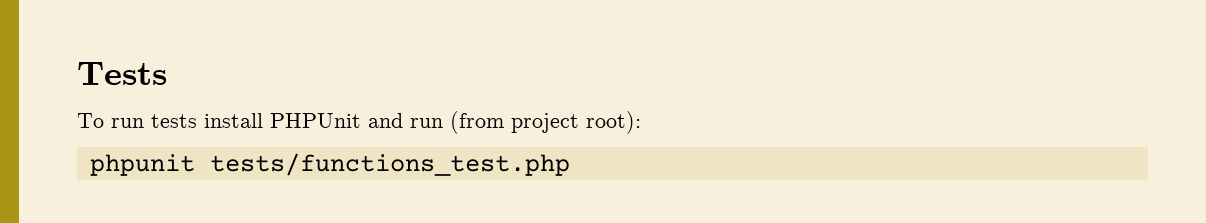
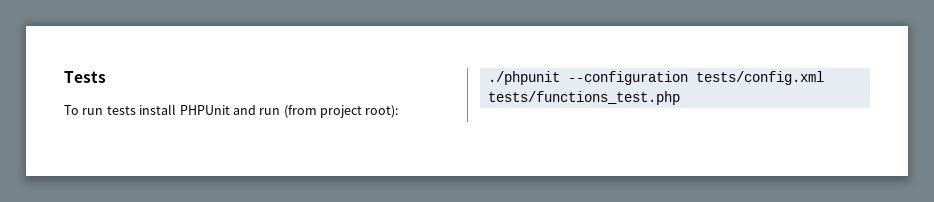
- phpunit tests/functions_test.php
+ ./phpunit --configuration tests/config.xml tests/functions_test.php

